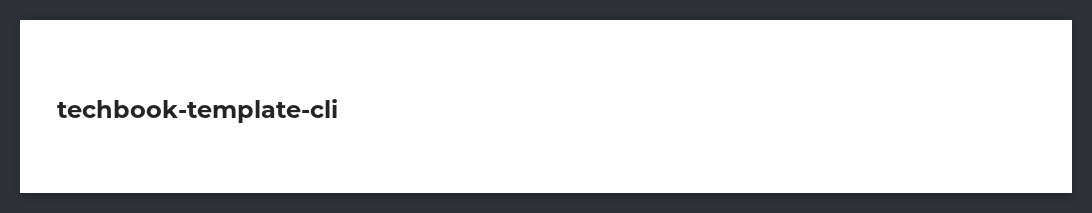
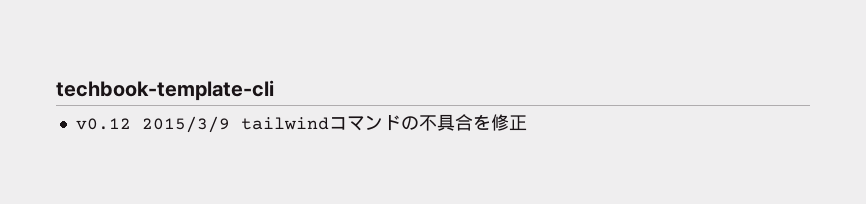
+ v0.12 2015/3/9 tailwindコマンドの不具合を修正

